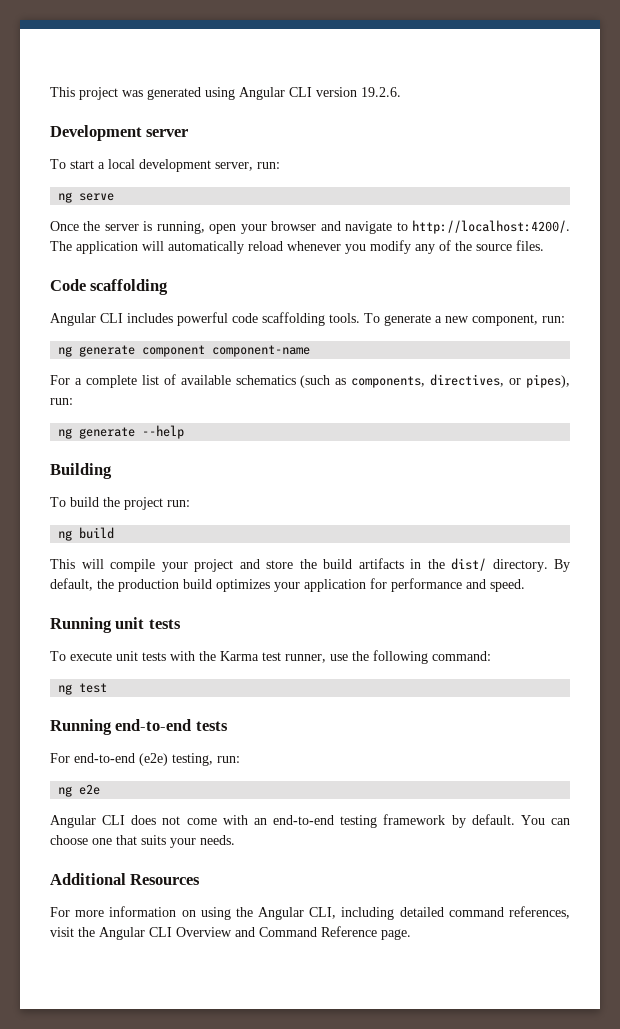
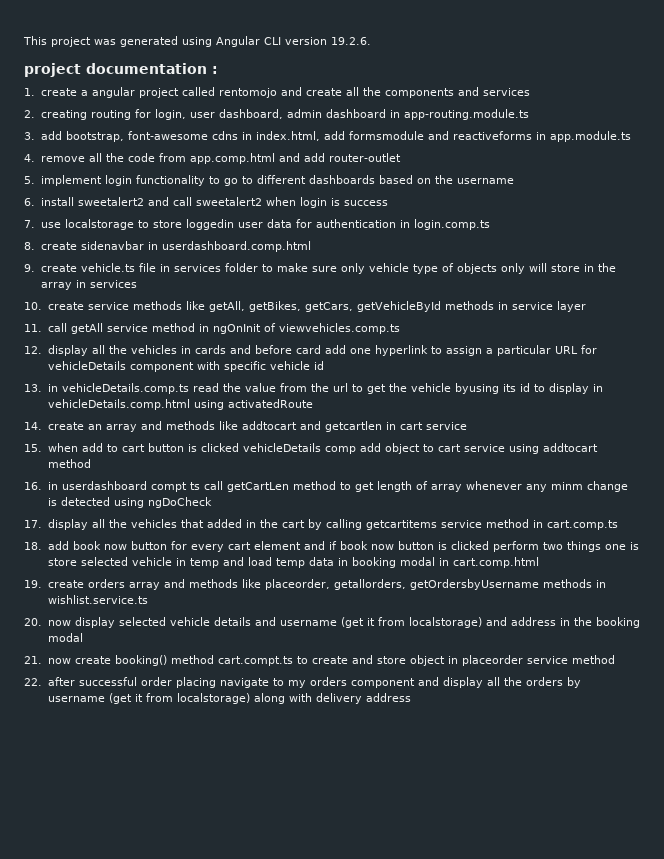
- Development server
- To start a local development server, run:
- ng serve
- Once the server is running, open your browser and navigate to http://localhost:4200/. The application will automatically reload whenever you modify any of the source files.
- Code scaffolding
- Angular CLI includes powerful code scaffolding tools. To generate a new component, run:
- ng generate component component-name
- For a complete list of available schematics (such as components, directives, or pipes), run:
- ng generate --help
- Building
- To build the project run:
- ng build
- This will compile your project and store the build artifacts in the dist/ directory. By default, the production build optimizes your application for performance and speed.
- Running unit tests
- To execute unit tests with the Karma test runner, use the following command:
- ng test
- Running end-to-end tests
- For end-to-end (e2e) testing, run:
- ng e2e
- Angular CLI does not come with an end-to-end testing framework by default. You can choose one that suits your needs.
- Additional Resources
- For more information on using the Angular CLI, including detailed command references, visit the Angular CLI Overview and Command Reference page.
+ project documentation :
+ 1. create a angular project called rentomojo and create all the components and services
+ 2. creating routing for login, user dashboard, admin dashboard in app-routing.module.ts
+ 3. add bootstrap, font-awesome cdns in index.html, add formsmodule and reactiveforms in app.module.ts
+ 4. remove all the code from app.comp.html and add router-outlet
+ 5. implement login functionality to go to different dashboards based on the username
+ 6. install sweetalert2 and call sweetalert2 when login is success
+ 7. use localstorage to store loggedin user data for authentication in login.comp.ts
+ 8. create sidenavbar in userdashboard.comp.html
+ 9. create vehicle.ts file in services folder to make sure only vehicle type of objects only will store in the array in services
+ 10. create service methods like getAll, getBikes, getCars, getVehicleById methods in service layer
+ 11. call getAll service method in ngOnInit of viewvehicles.comp.ts
+ 12. display all the vehicles in cards and before card add one hyperlink to assign a particular URL for vehicleDetails component with specific vehicle id
+ 13. in vehicleDetails.comp.ts read the value from the url to get the vehicle byusing its id to display in vehicleDetails.comp.html using activatedRoute
+ 14. create an array and methods like addtocart and getcartlen in cart service
+ 15. when add to cart button is clicked vehicleDetails comp add object to cart service using addtocart method
+ 16. in userdashboard compt ts call getCartLen method to get length of array whenever any minm change is detected using ngDoCheck
+ 17. display all the vehicles that added in the cart by calling getcartitems service method in cart.comp.ts
+ 18. add book now button for every cart element and if book now button is clicked perform two things one is store selected vehicle in temp and load temp data in booking modal in cart.comp.html
+ 19. create orders array and methods like placeorder, getallorders, getOrdersbyUsername methods in wishlist.service.ts
+ 20. now display selected vehicle details and username (get it from localstorage) and address in the booking modal
+ 21. now create booking() method cart.compt.ts to create and store object in placeorder service method
+ 22. after successful order placing navigate to my orders component and display all the orders by username (get it from localstorage) along with delivery address

